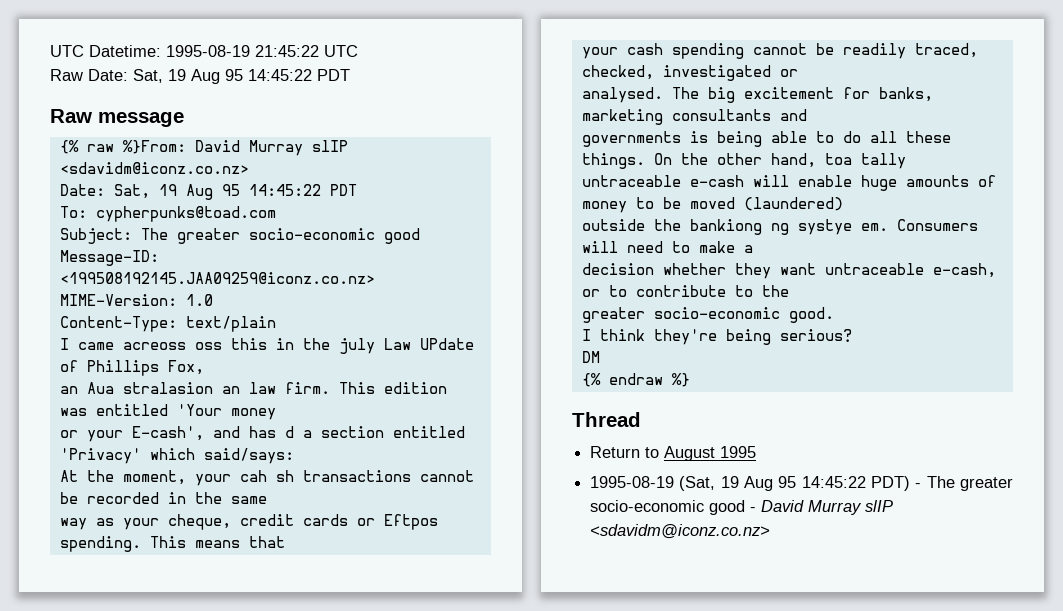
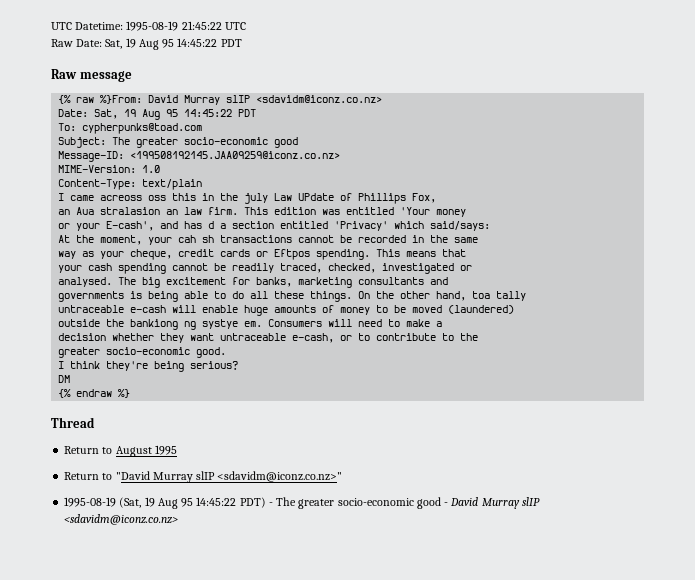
+ Return to "David Murray slIP <sdavidm@iconz.co.nz>"

